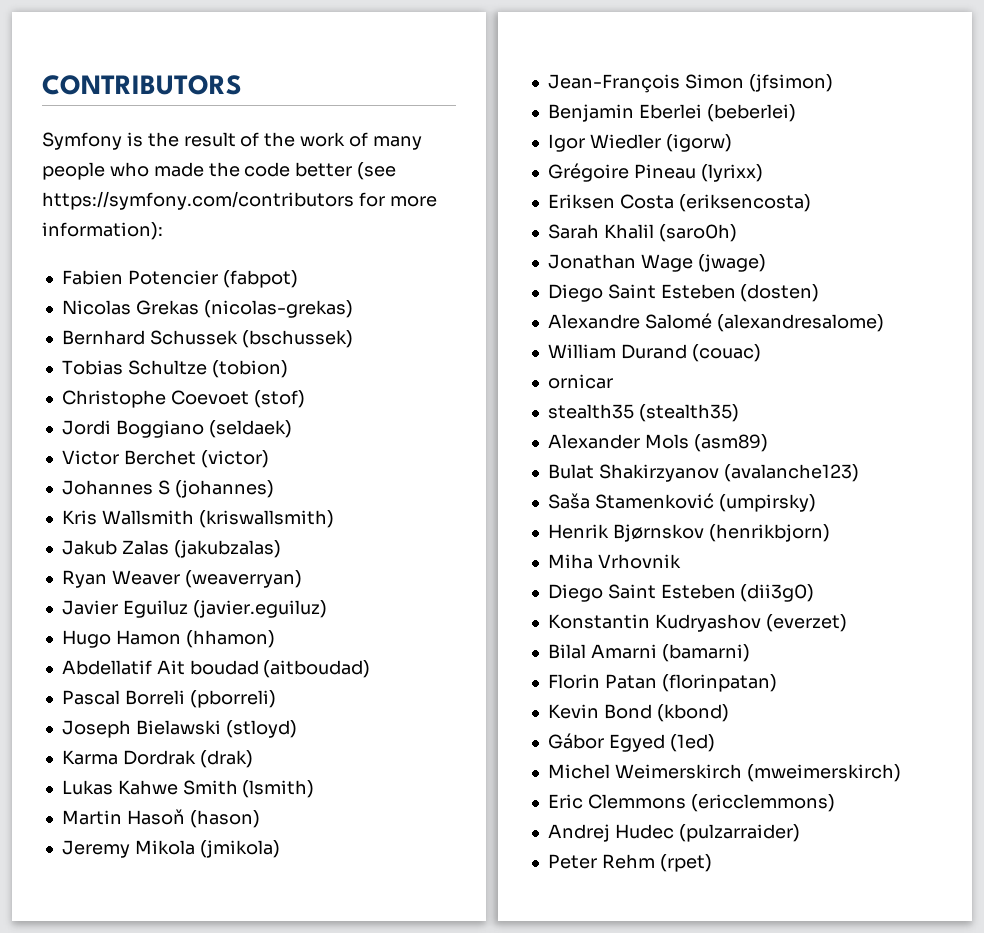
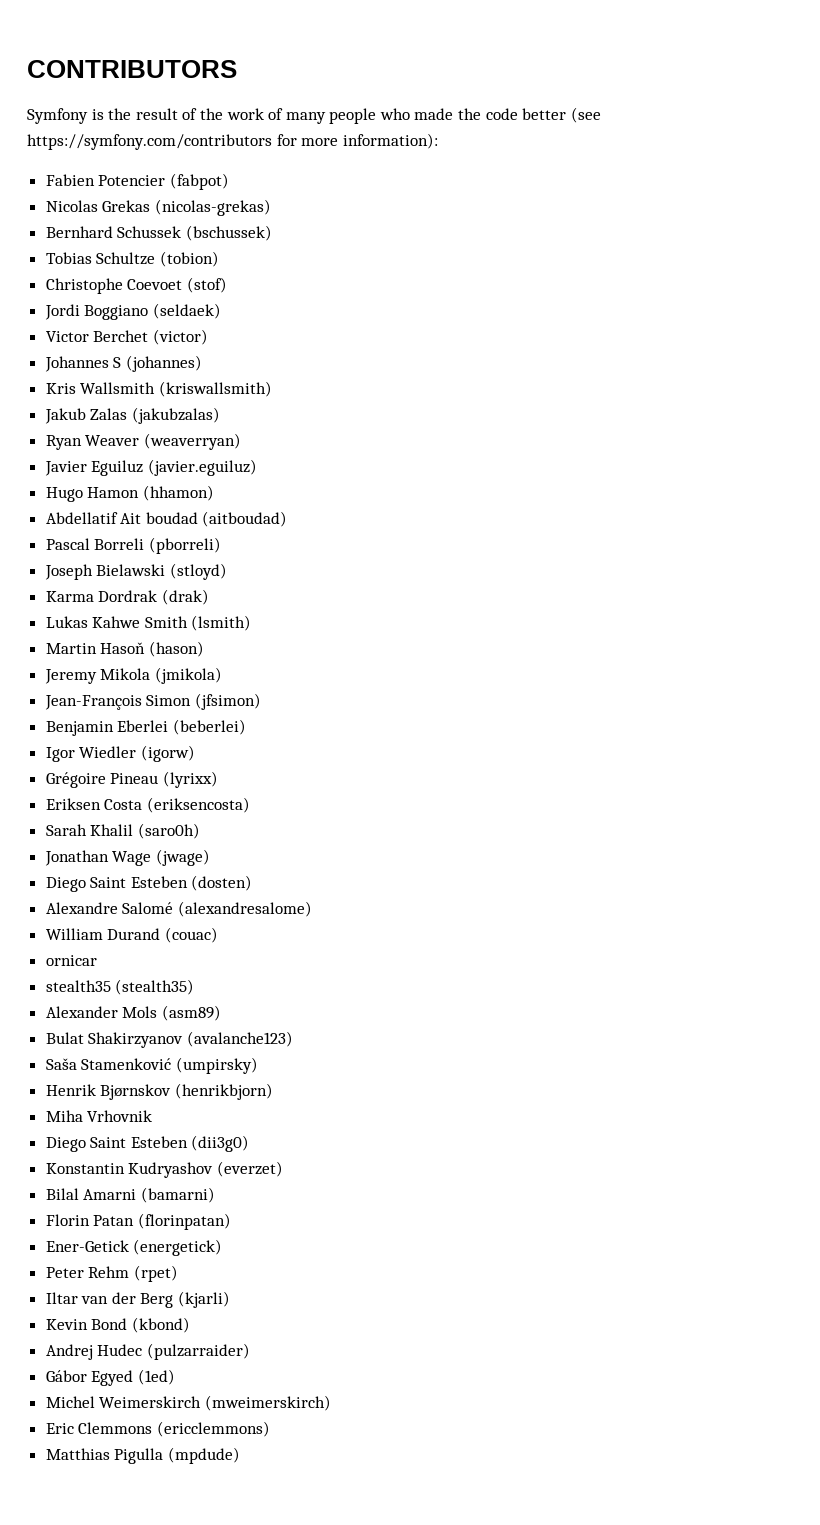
+ Ener-Getick (energetick)
+ Peter Rehm (rpet)
+ Iltar van der Berg (kjarli)
+ Andrej Hudec (pulzarraider)
- Andrej Hudec (pulzarraider)
- Peter Rehm (rpet)
+ Matthias Pigulla (mpdude)

